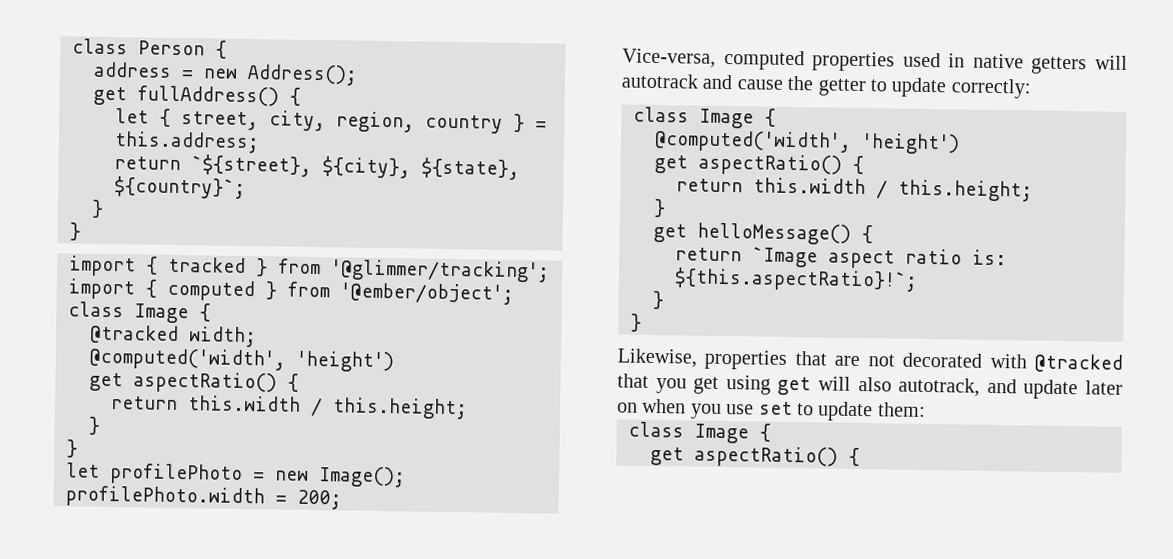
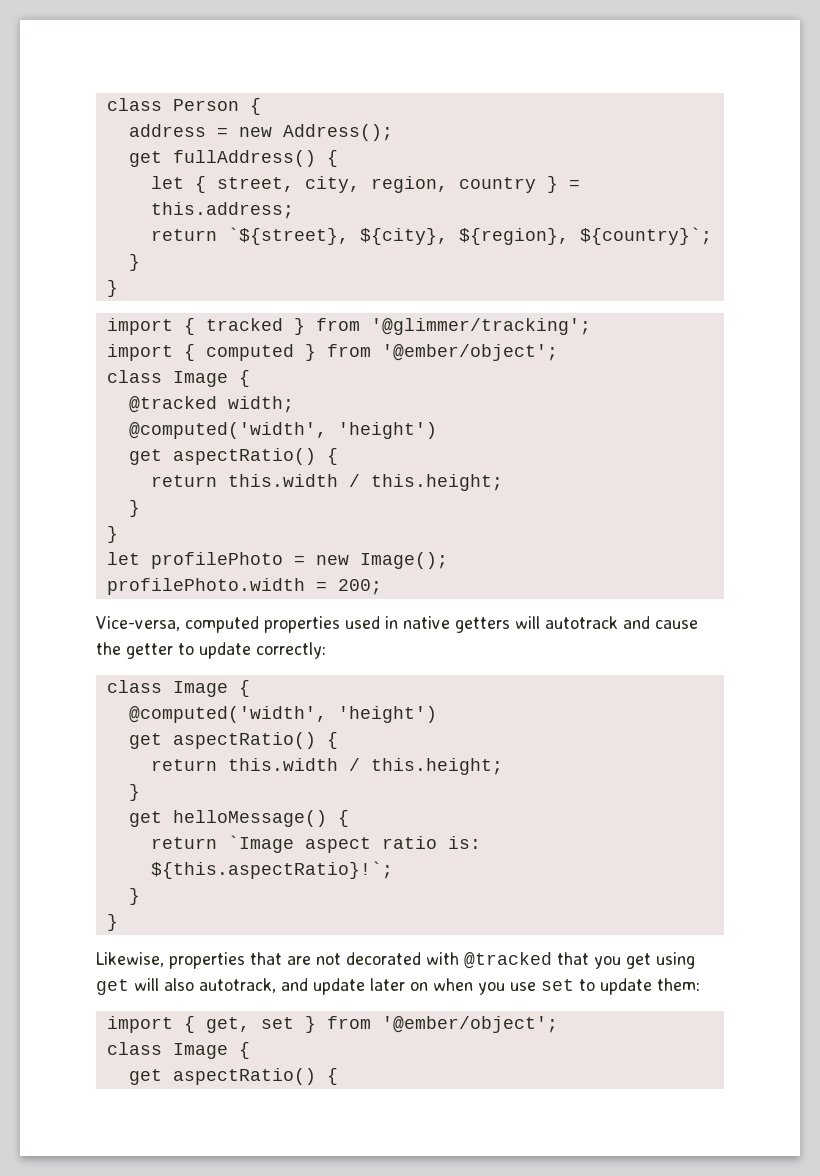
- return `${street}, ${city}, ${state}, ${country}`;
+ return `${street}, ${city}, ${region}, ${country}`;
+ import { get, set } from '@ember/object';

